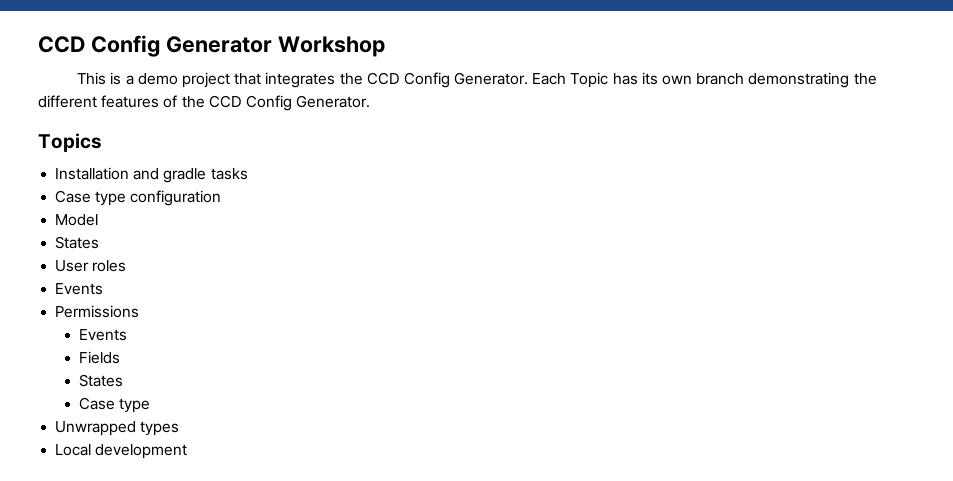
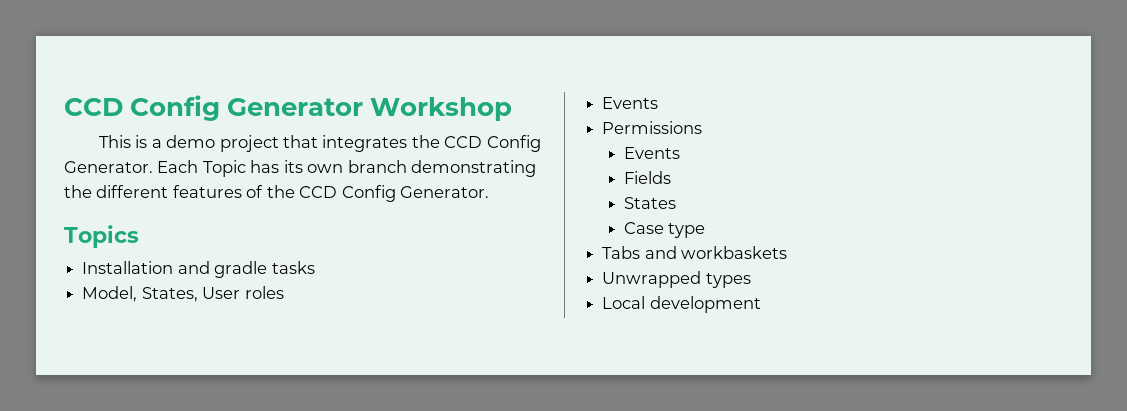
- Case type configuration
- Model
- States
- User roles
+ Model, States, User roles
+ Tabs and workbaskets

